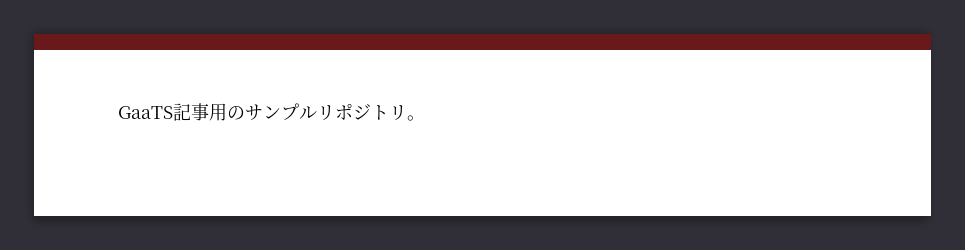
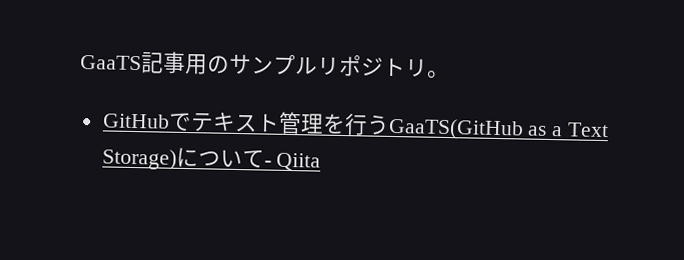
+ GitHubでテキスト管理を行うGaaTS(GitHub as a Text Storage)について- Qiita

